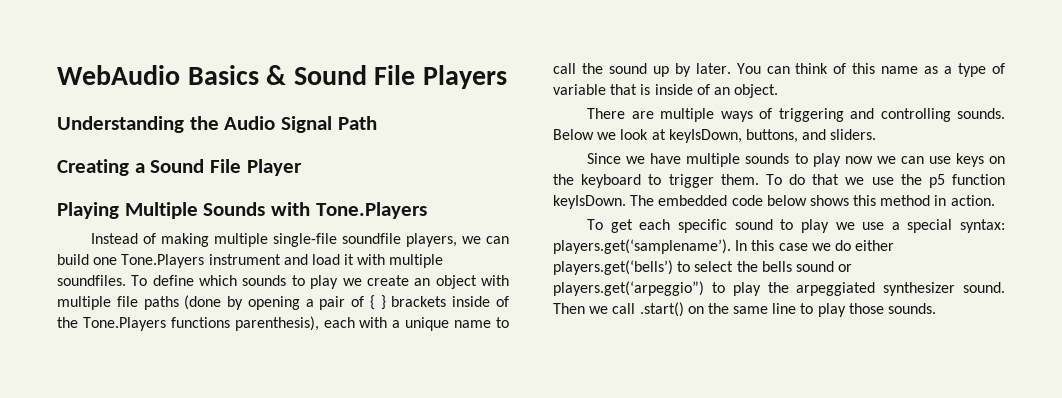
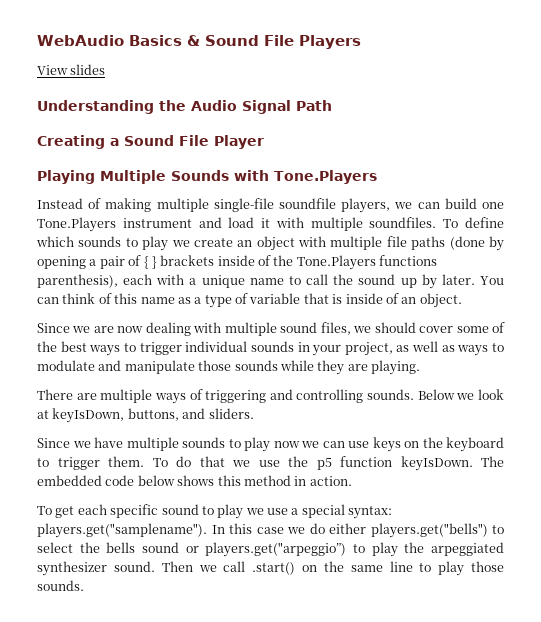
+ View slides
+ Since we are now dealing with multiple sound files, we should cover some of the best ways to trigger individual sounds in your project, as well as ways to modulate and manipulate those sounds while they are playing.
- To get each specific sound to play we use a special syntax: players.get(‘samplename’). In this case we do either players.get(‘bells’) to select the bells sound or players.get(‘arpeggio”) to play the arpeggiated synthesizer sound.
+ To get each specific sound to play we use a special syntax: players.get("samplename"). In this case we do either players.get("bells") to select the bells sound or players.get("arpeggio”) to play the arpeggiated synthesizer sound.

